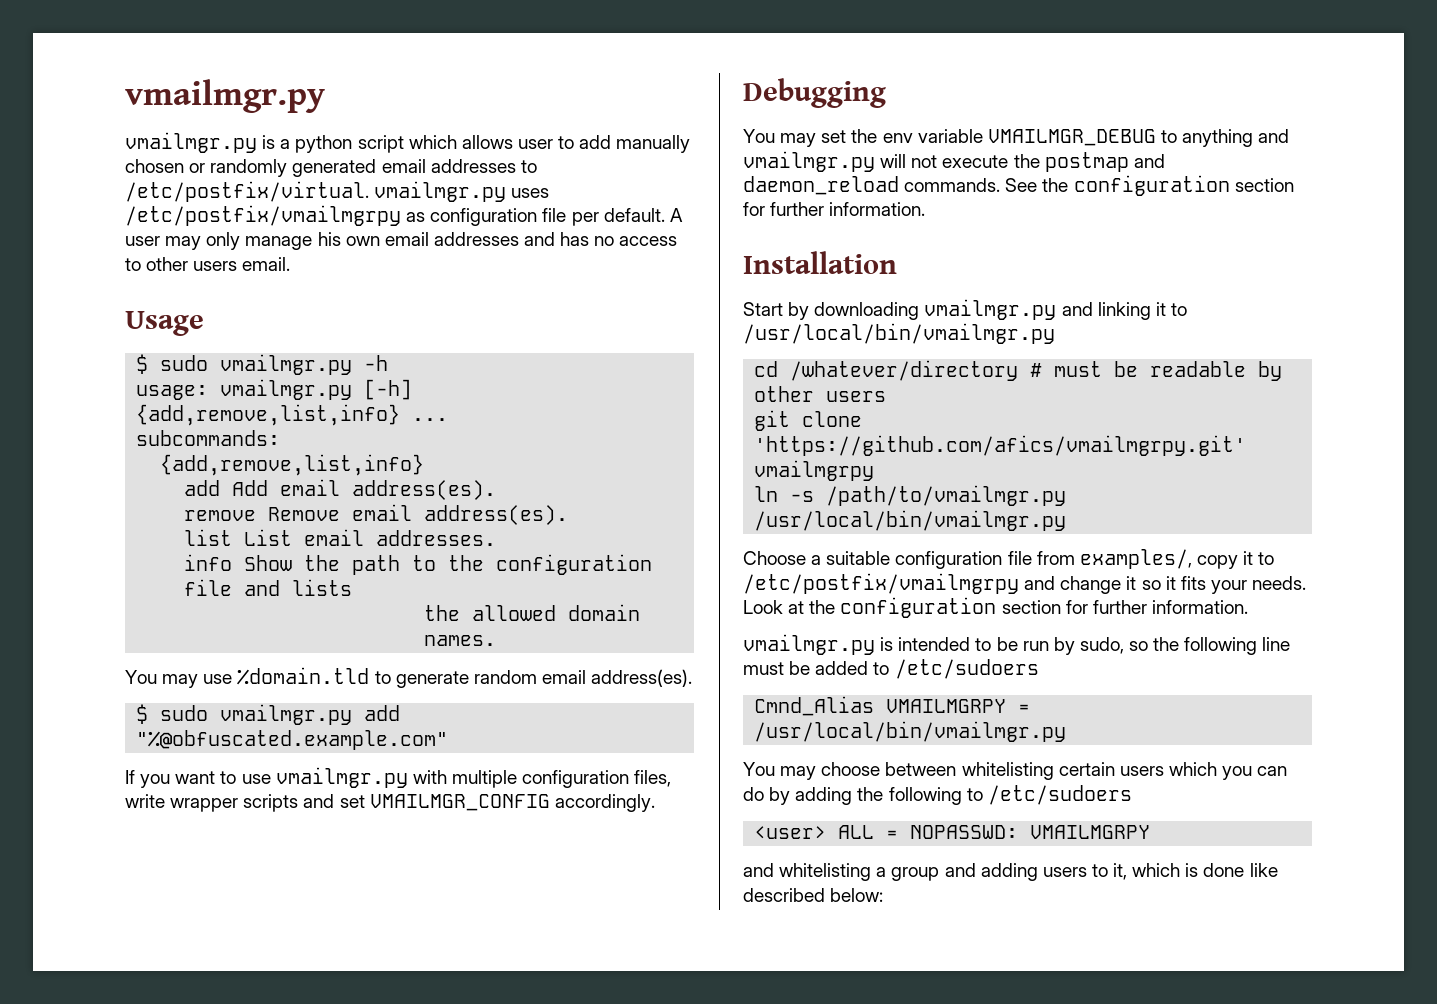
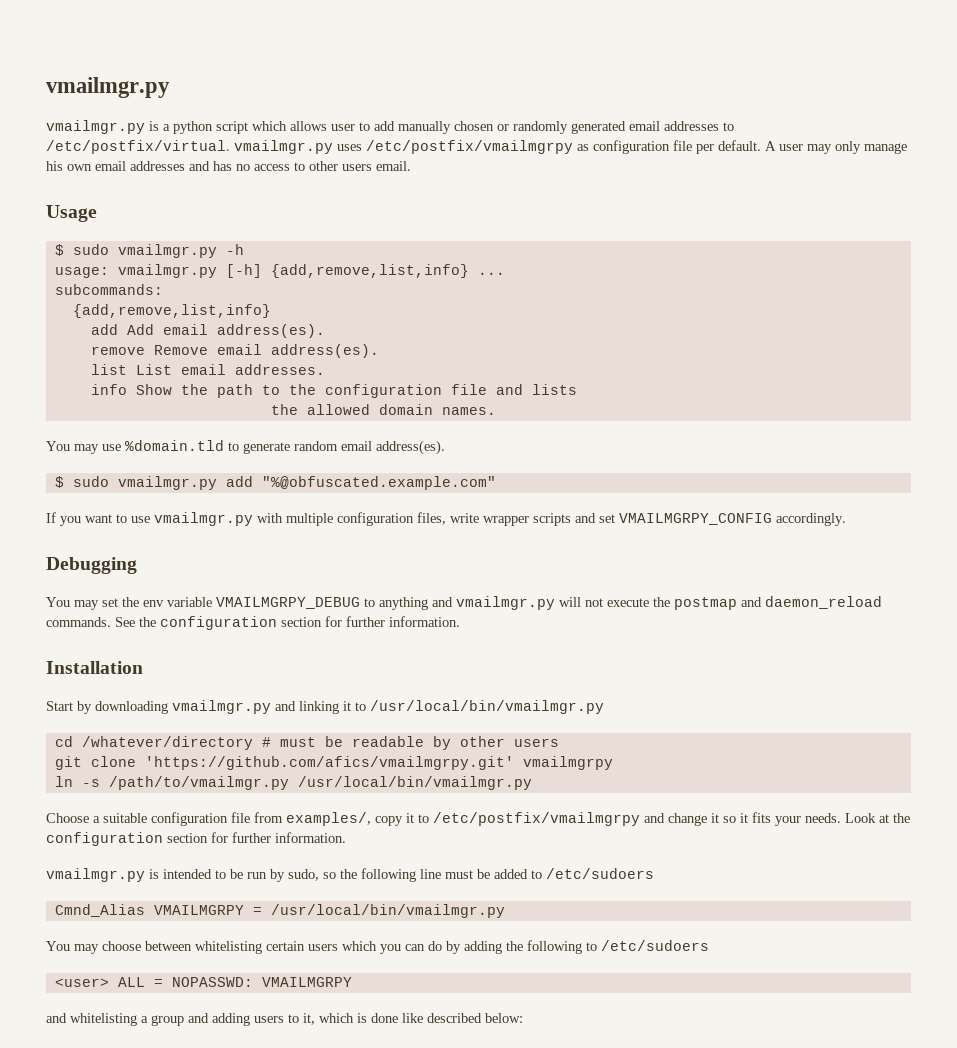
- If you want to use vmailmgr.py with multiple configuration files, write wrapper scripts and set VMAILMGR_CONFIG accordingly.
+ If you want to use vmailmgr.py with multiple configuration files, write wrapper scripts and set VMAILMGRPY_CONFIG accordingly.
- You may set the env variable VMAILMGR_DEBUG to anything and vmailmgr.py will not execute the postmap and daemon_reload commands.
+ You may set the env variable VMAILMGRPY_DEBUG to anything and vmailmgr.py will not execute the postmap and daemon_reload commands.

